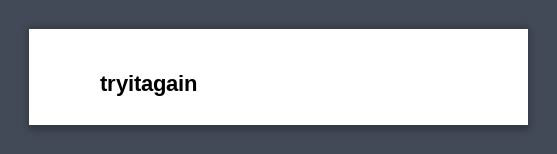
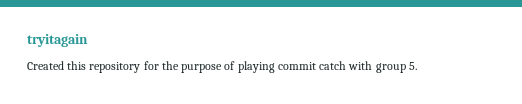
+ Created this repository for the purpose of playing commit catch with group 5.

